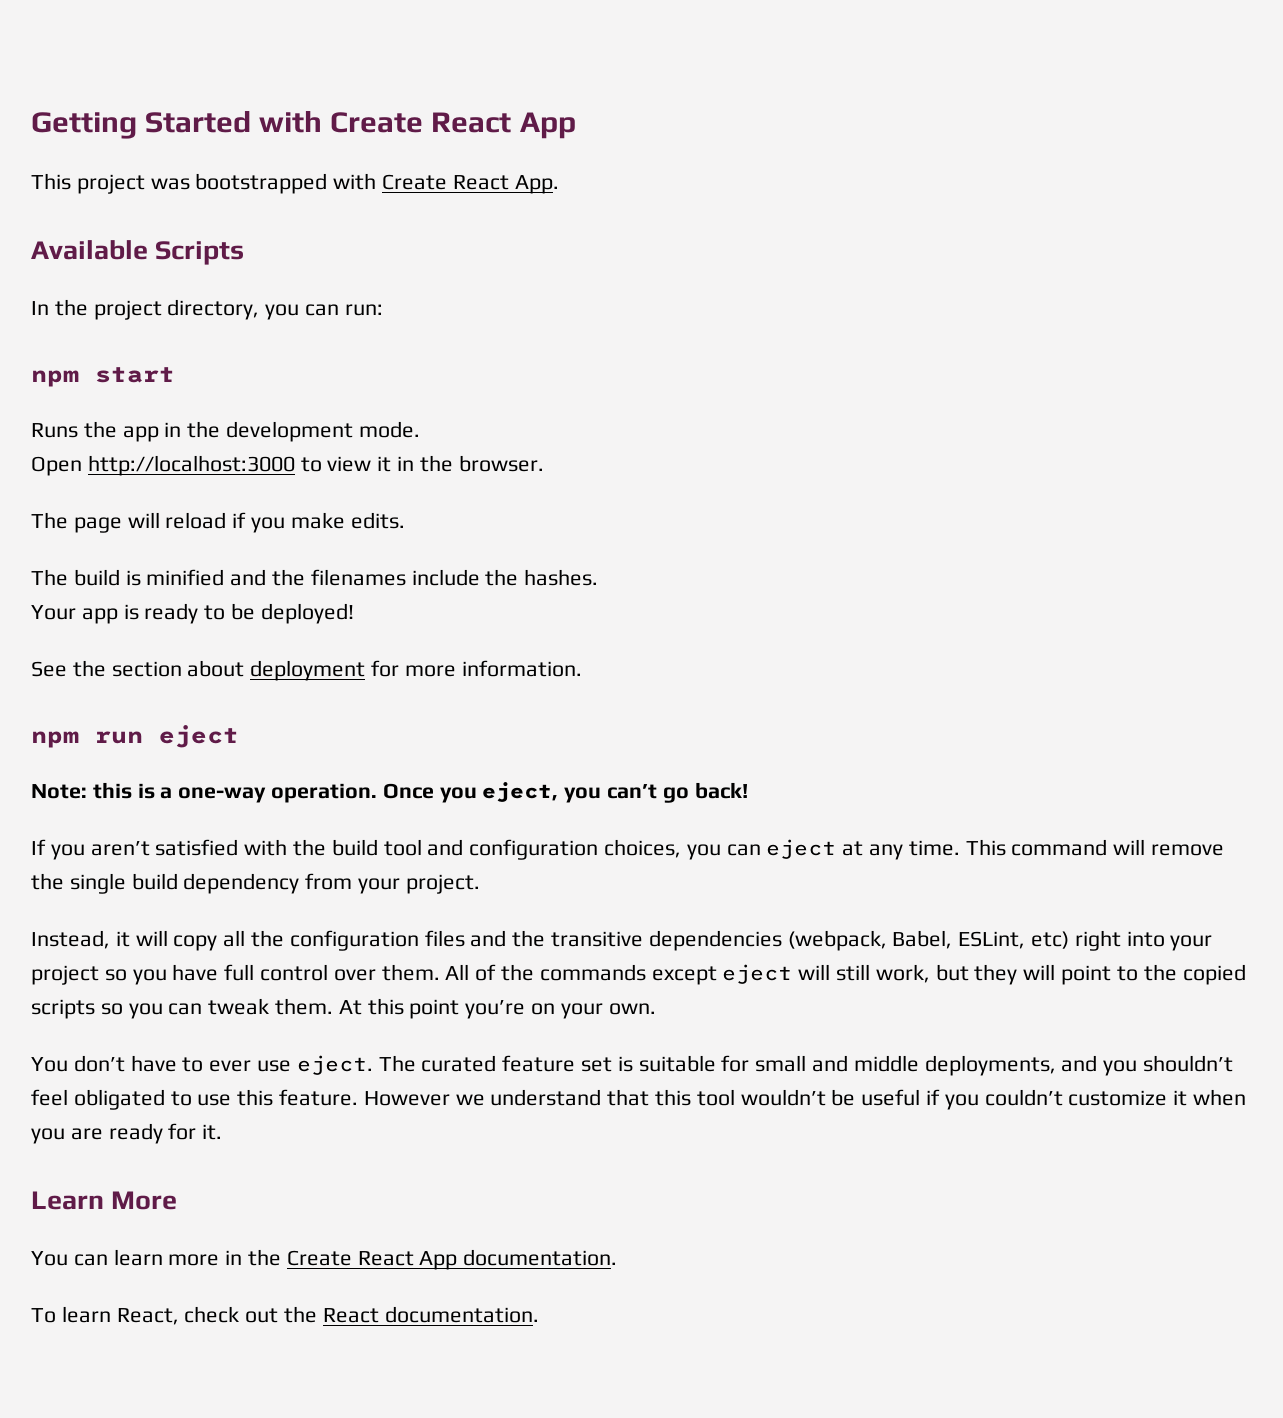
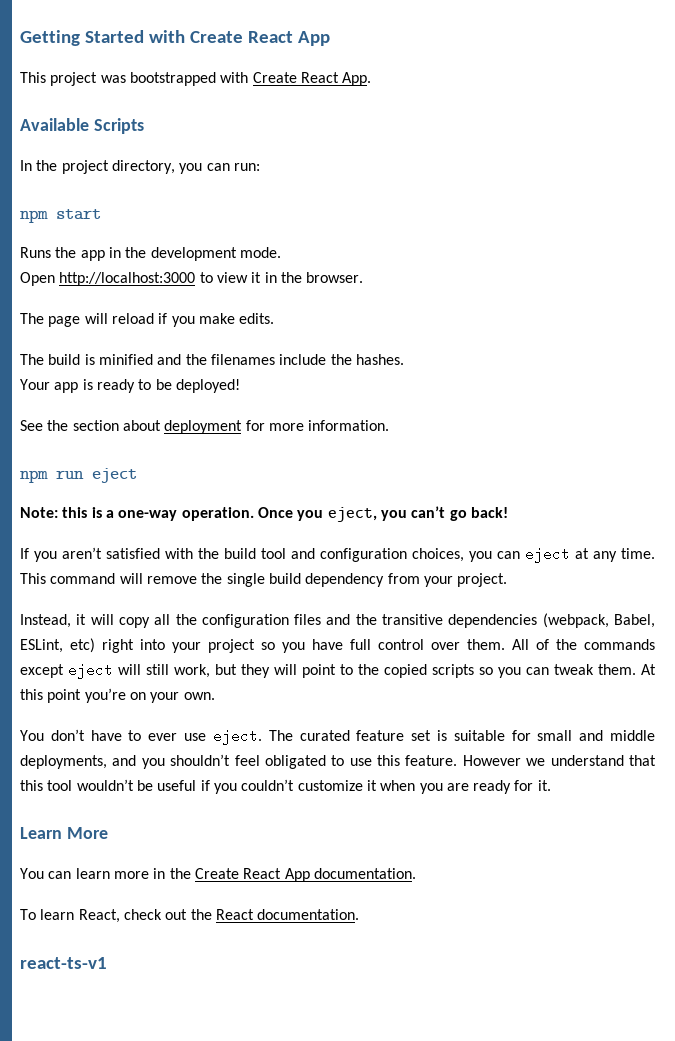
+ react-ts-v1

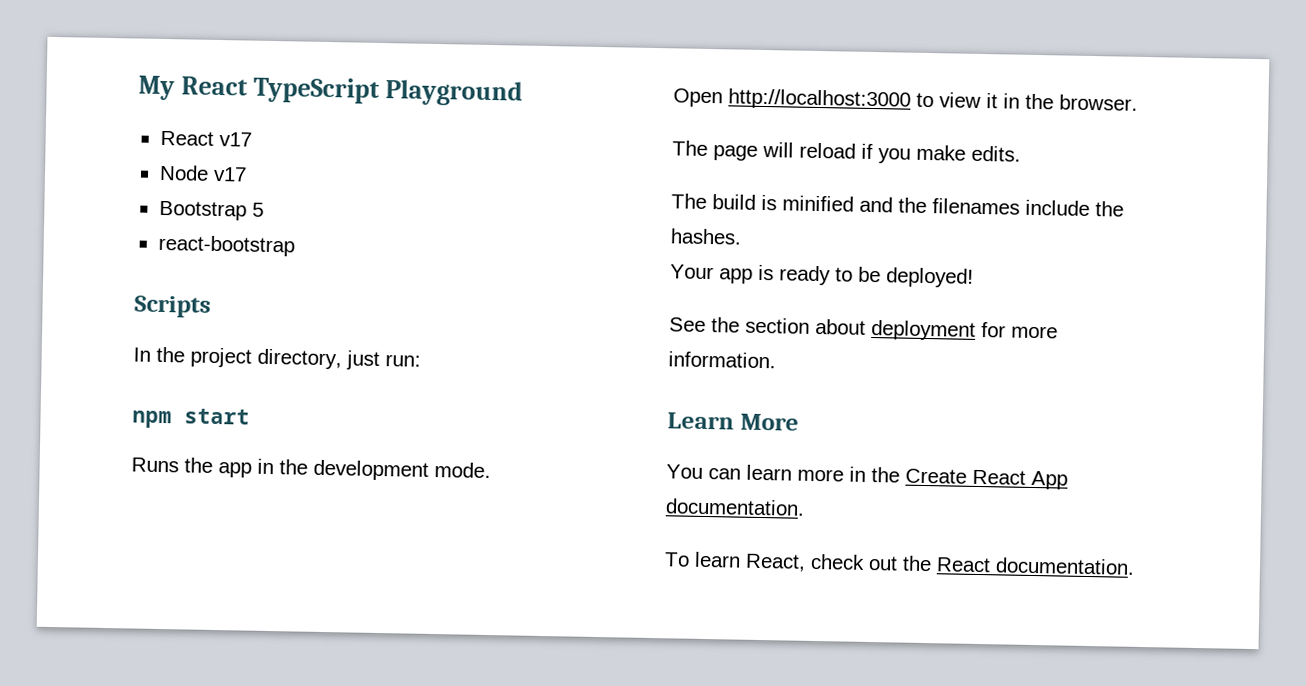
- Getting Started with Create React App
- This project was bootstrapped with Create React App.
- Available Scripts
+ My React TypeScript Playground
+ React v17
+ Node v17
+ Bootstrap 5
+ react-bootstrap
+ Scripts
- In the project directory, you can run:
+ In the project directory, just run:
- npm run eject
- Note: this is a one-way operation. Once you eject, you can’t go back!
- If you aren’t satisfied with the build tool and configuration choices, you can eject at any time. This command will remove the single build dependency from your project.
- Instead, it will copy all the configuration files and the transitive dependencies (webpack, Babel, ESLint, etc) right into your project so you have full control over them. All of the commands except eject will still work, but they will point to the copied scripts so you can tweak them. At this point you’re on your own.
- You don’t have to ever use eject. The curated feature set is suitable for small and middle deployments, and you shouldn’t feel obligated to use this feature. However we understand that this tool wouldn’t be useful if you couldn’t customize it when you are ready for it.
- react-ts-v1

